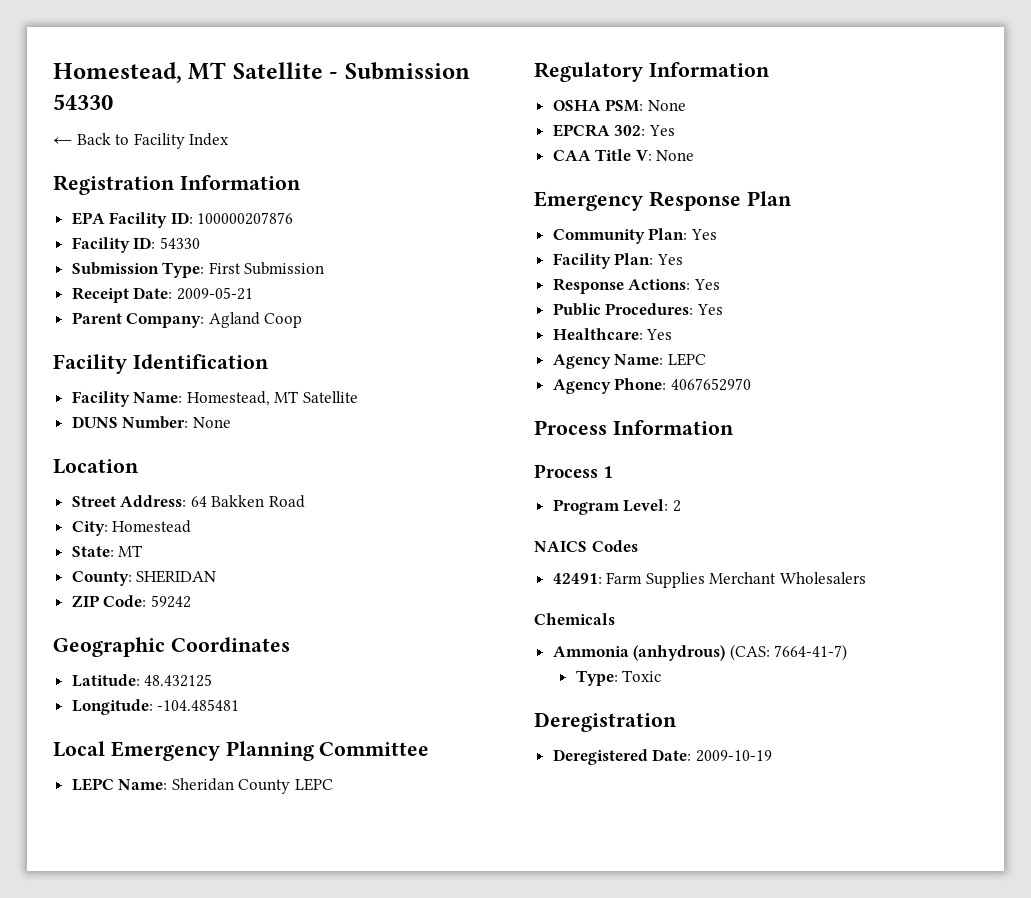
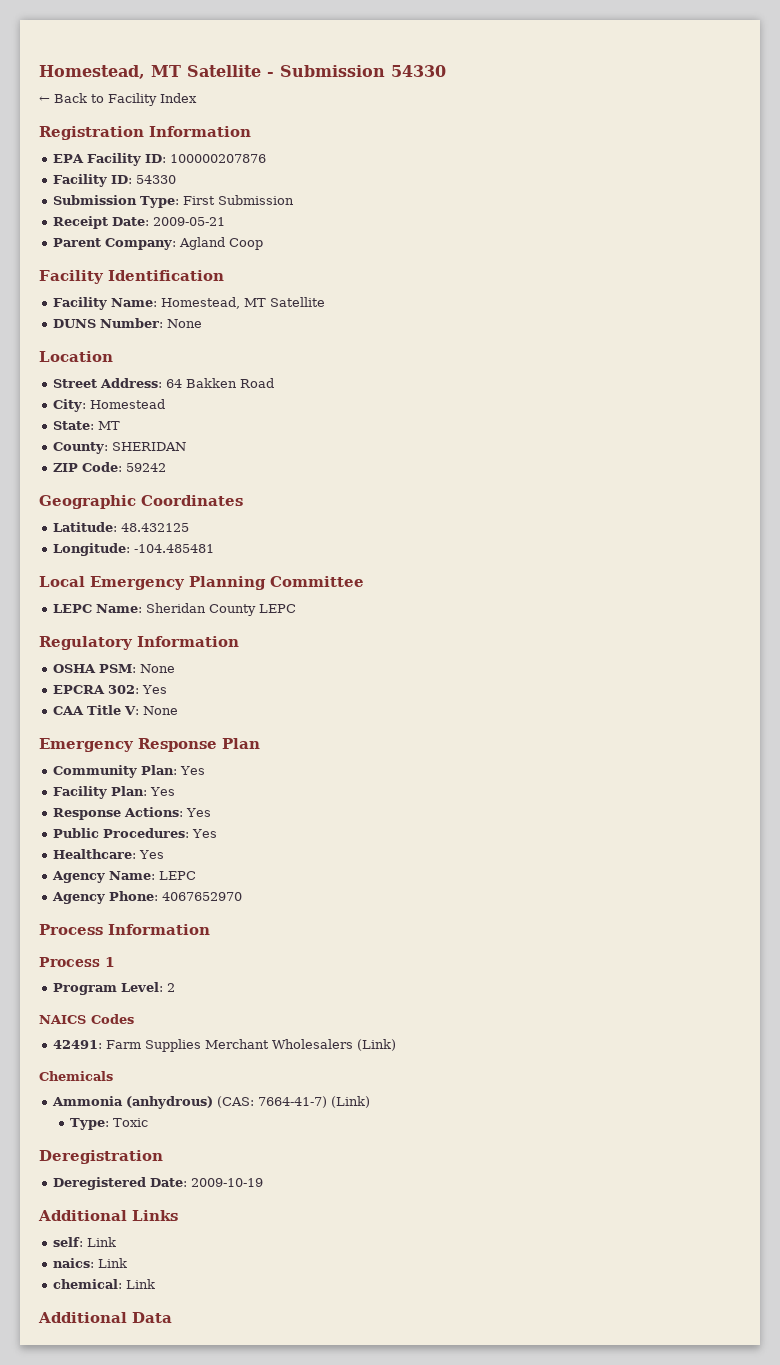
- 42491: Farm Supplies Merchant Wholesalers
+ 42491: Farm Supplies Merchant Wholesalers (Link)
- Ammonia (anhydrous) (CAS: 7664-41-7)
+ Ammonia (anhydrous) (CAS: 7664-41-7) (Link)
+ Additional Links
+ self: Link
+ naics: Link
+ chemical: Link
+ Additional Data

